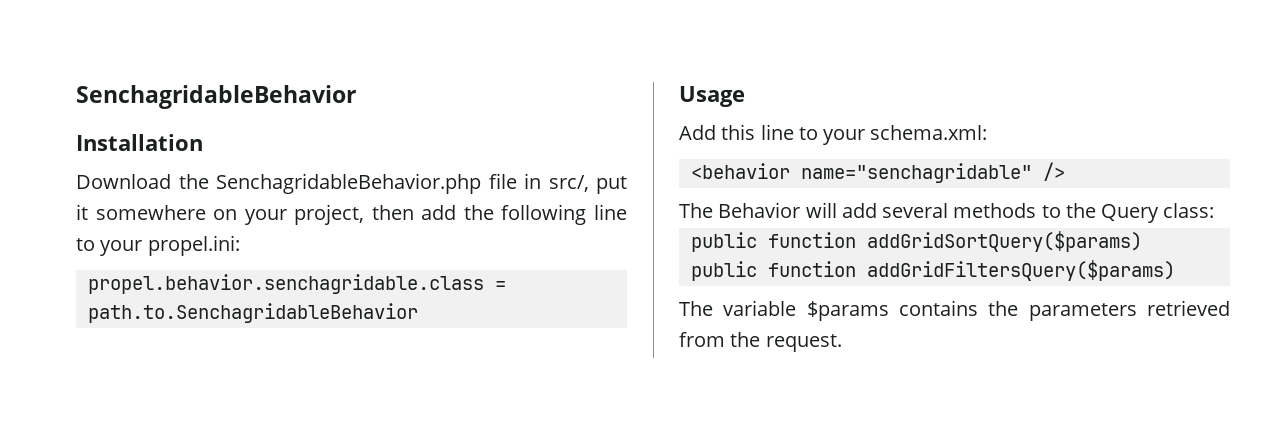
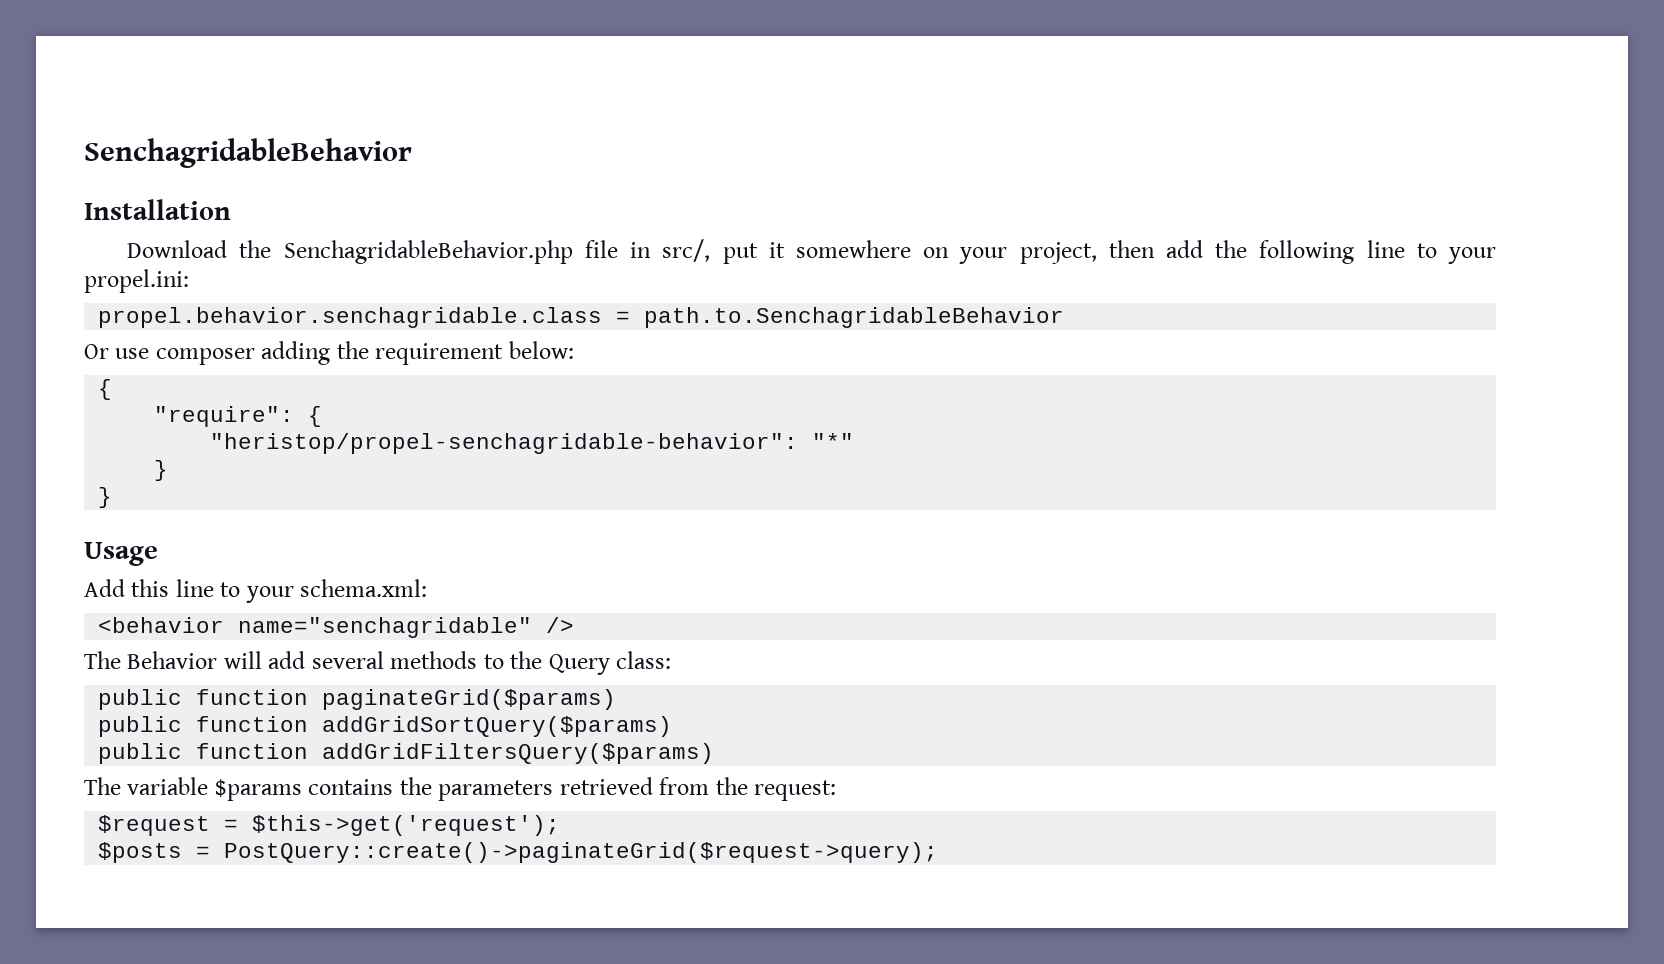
+ Or use composer adding the requirement below:
+ {
+ "require": {
+ "heristop/propel-senchagridable-behavior": "*"
+ }
+ }
+ public function paginateGrid($params)
- The variable $params contains the parameters retrieved from the request.
+ The variable $params contains the parameters retrieved from the request:
+ $request = $this->get('request');
+ $posts = PostQuery::create()->paginateGrid($request->query);

